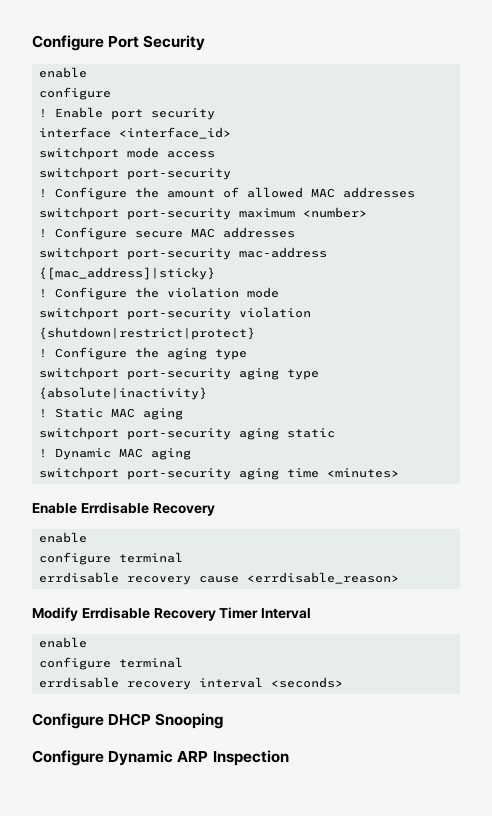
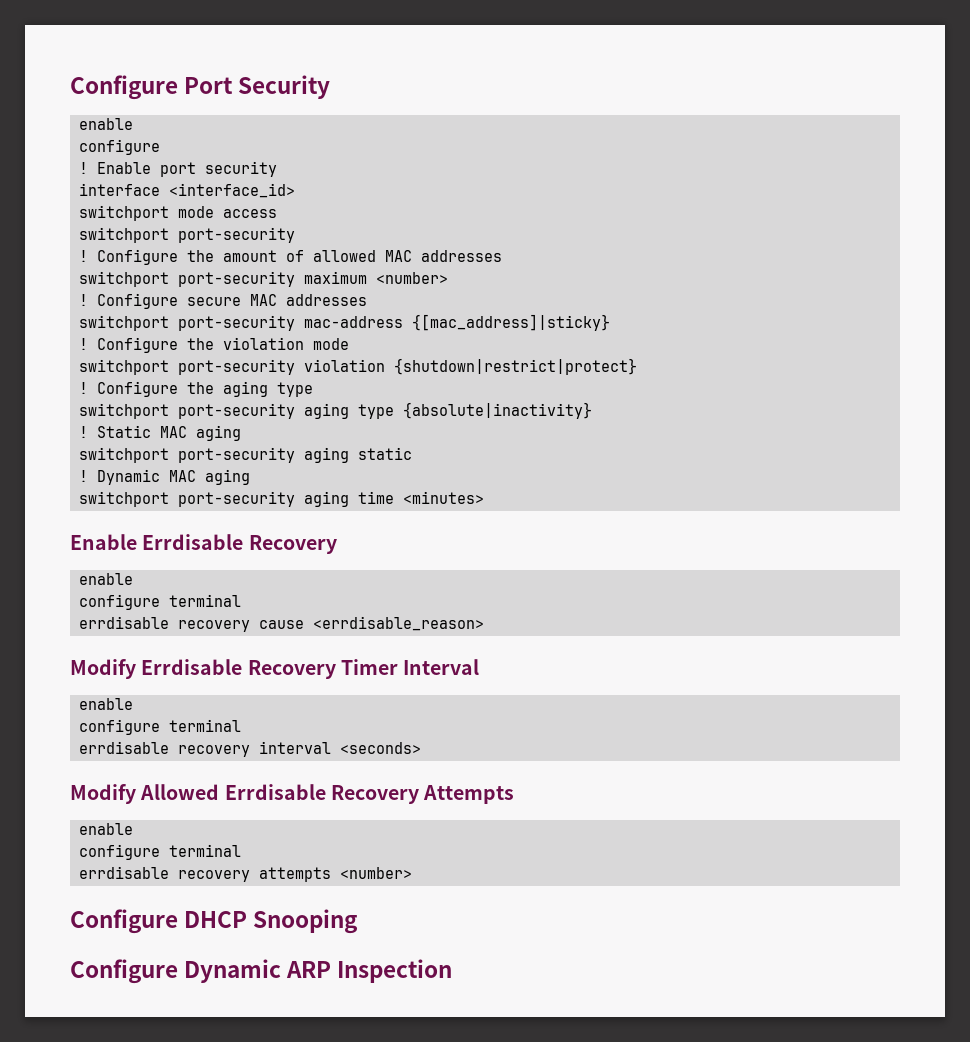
+ Modify Allowed Errdisable Recovery Attempts
+ enable
+ configure terminal
+ errdisable recovery attempts <number>

